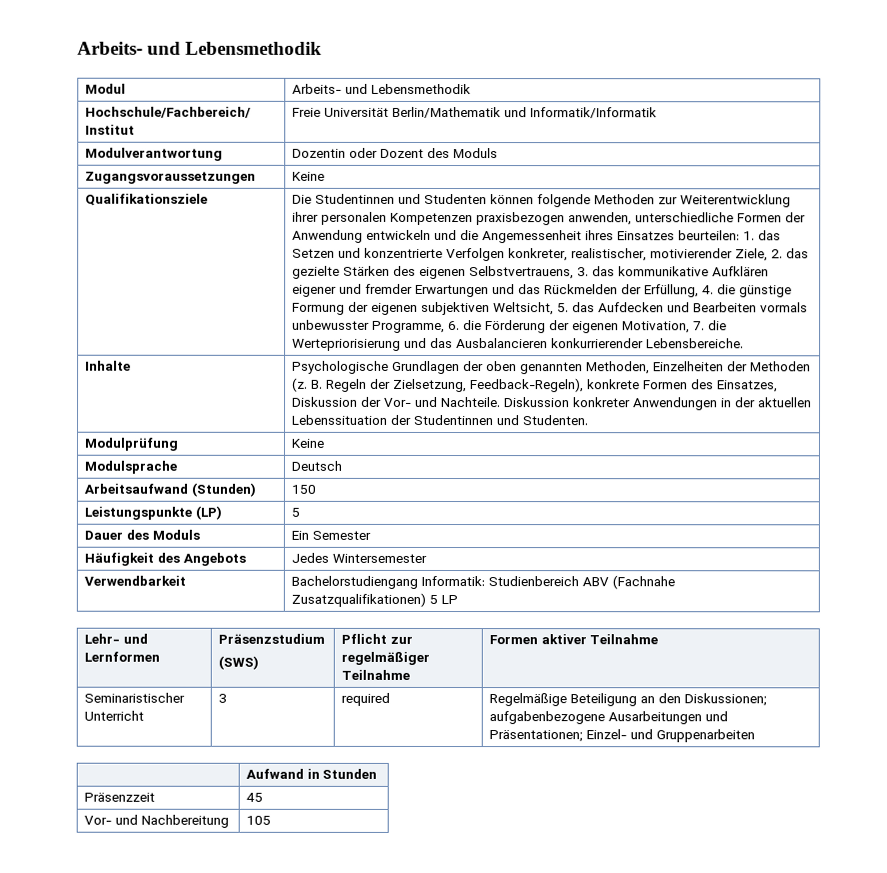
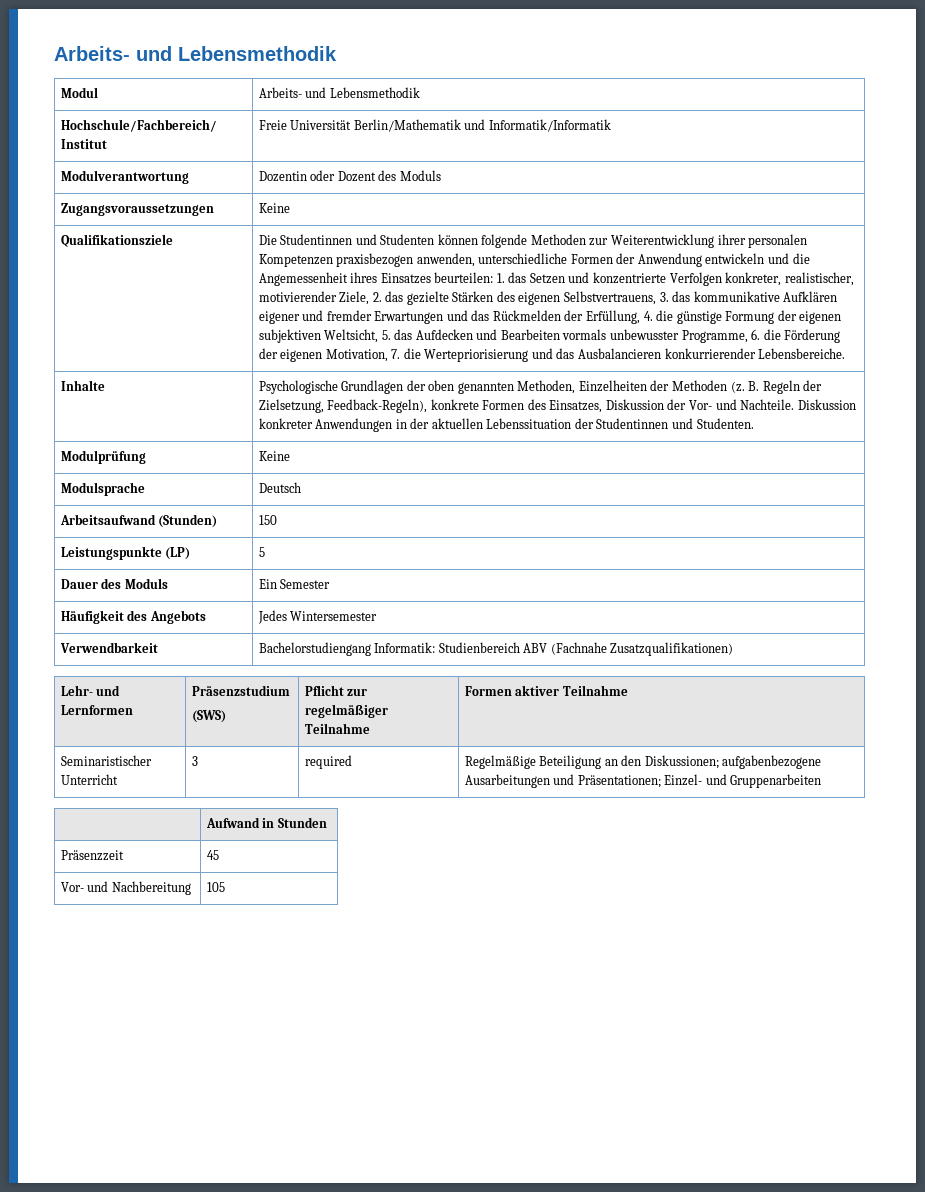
- Verwendbarkeit | Bachelorstudiengang Informatik: Studienbereich ABV (Fachnahe Zusatzqualifikationen) 5 LP
+ Verwendbarkeit | Bachelorstudiengang Informatik: Studienbereich ABV (Fachnahe Zusatzqualifikationen)

